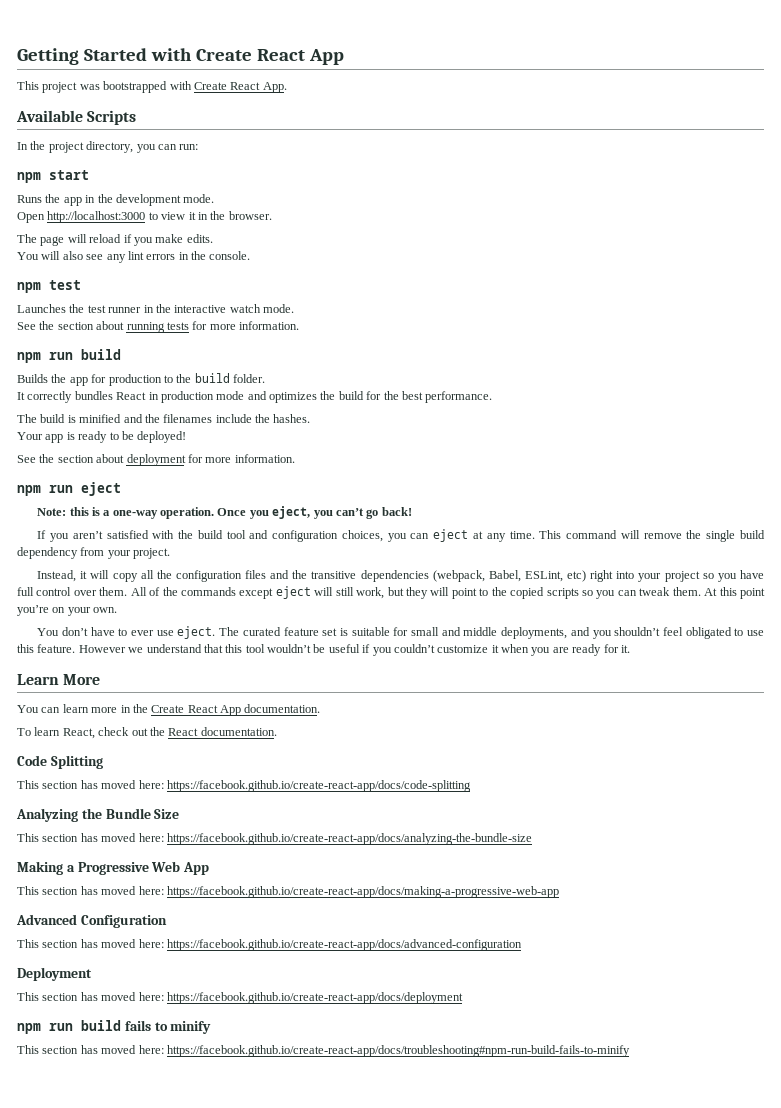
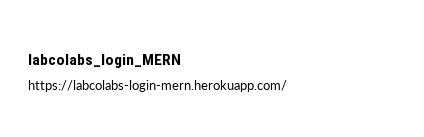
- Getting Started with Create React App
- This project was bootstrapped with Create React App.
- Available Scripts
- In the project directory, you can run:
- npm start
- Runs the app in the development mode.
- Open http://localhost:3000 to view it in the browser.
- The page will reload if you make edits.
- You will also see any lint errors in the console.
- npm test
- Launches the test runner in the interactive watch mode.
- See the section about running tests for more information.
- npm run build
- Builds the app for production to the build folder.
- It correctly bundles React in production mode and optimizes the build for the best performance.
- The build is minified and the filenames include the hashes.
- Your app is ready to be deployed!
- See the section about deployment for more information.
- npm run eject
- Note: this is a one-way operation. Once you eject, you can’t go back!
- If you aren’t satisfied with the build tool and configuration choices, you can eject at any time. This command will remove the single build dependency from your project.
- Instead, it will copy all the configuration files and the transitive dependencies (webpack, Babel, ESLint, etc) right into your project so you have full control over them. All of the commands except eject will still work, but they will point to the copied scripts so you can tweak them. At this point you’re on your own.
- You don’t have to ever use eject. The curated feature set is suitable for small and middle deployments, and you shouldn’t feel obligated to use this feature. However we understand that this tool wouldn’t be useful if you couldn’t customize it when you are ready for it.
- Learn More
- You can learn more in the Create React App documentation.
- To learn React, check out the React documentation.
- Code Splitting
- This section has moved here: https://facebook.github.io/create-react-app/docs/code-splitting
- Analyzing the Bundle Size
- This section has moved here: https://facebook.github.io/create-react-app/docs/analyzing-the-bundle-size
- Making a Progressive Web App
- This section has moved here: https://facebook.github.io/create-react-app/docs/making-a-progressive-web-app
- Advanced Configuration
- This section has moved here: https://facebook.github.io/create-react-app/docs/advanced-configuration
- Deployment
- This section has moved here: https://facebook.github.io/create-react-app/docs/deployment
- npm run build fails to minify
- This section has moved here: https://facebook.github.io/create-react-app/docs/troubleshooting#npm-run-build-fails-to-minify
+ labcolabs_login_MERN
+ https://labcolabs-login-mern.herokuapp.com/

